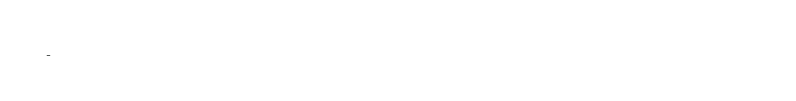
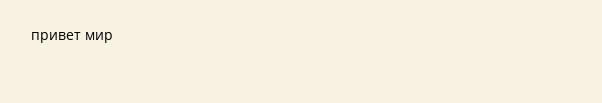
- -
+ привет мир

